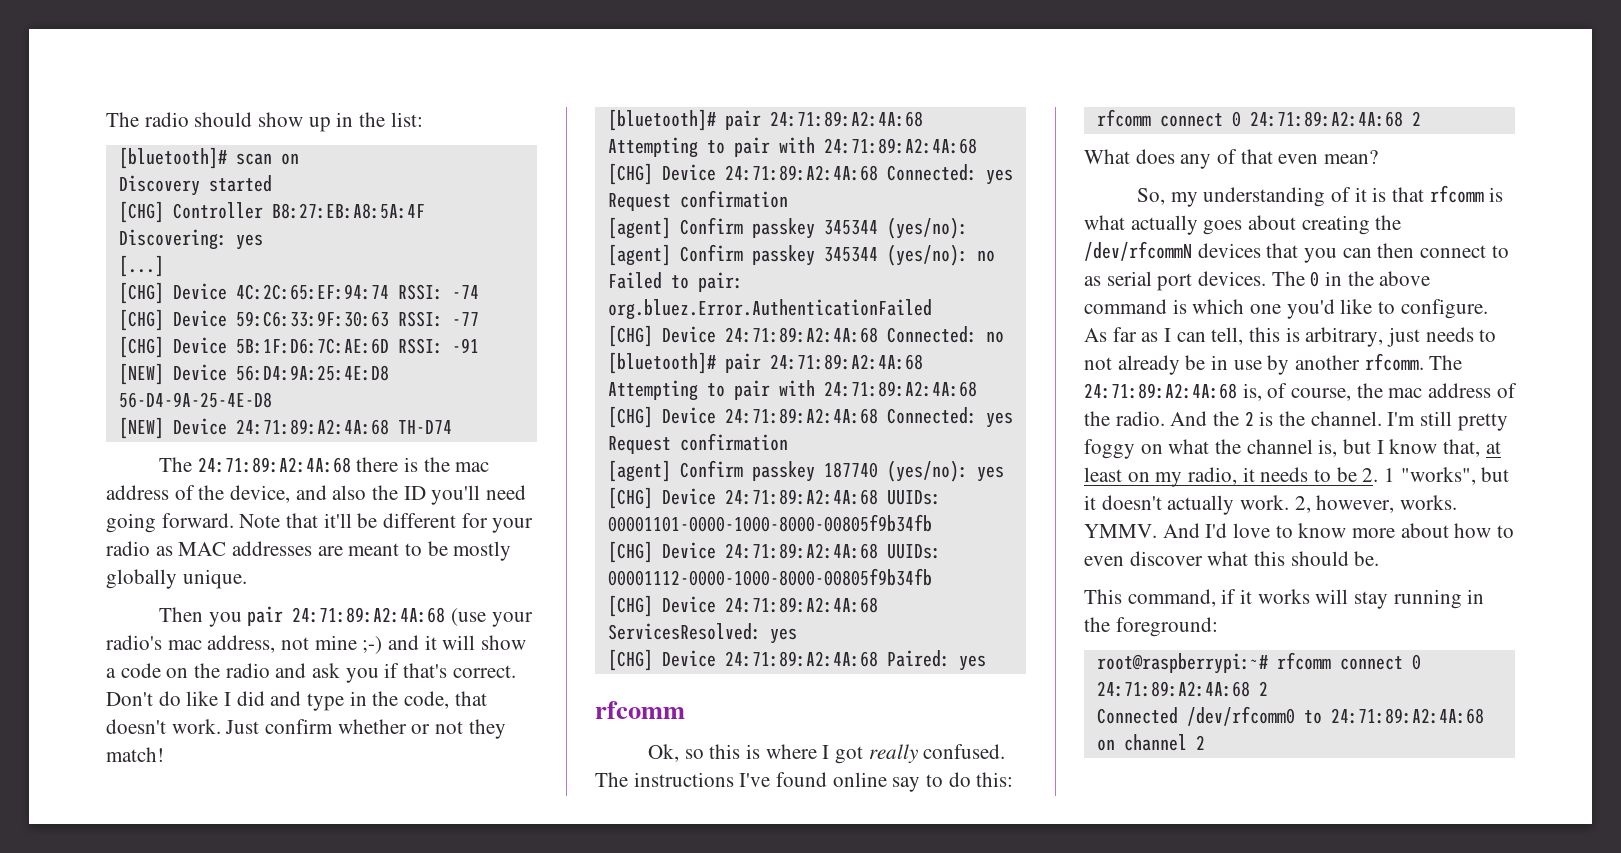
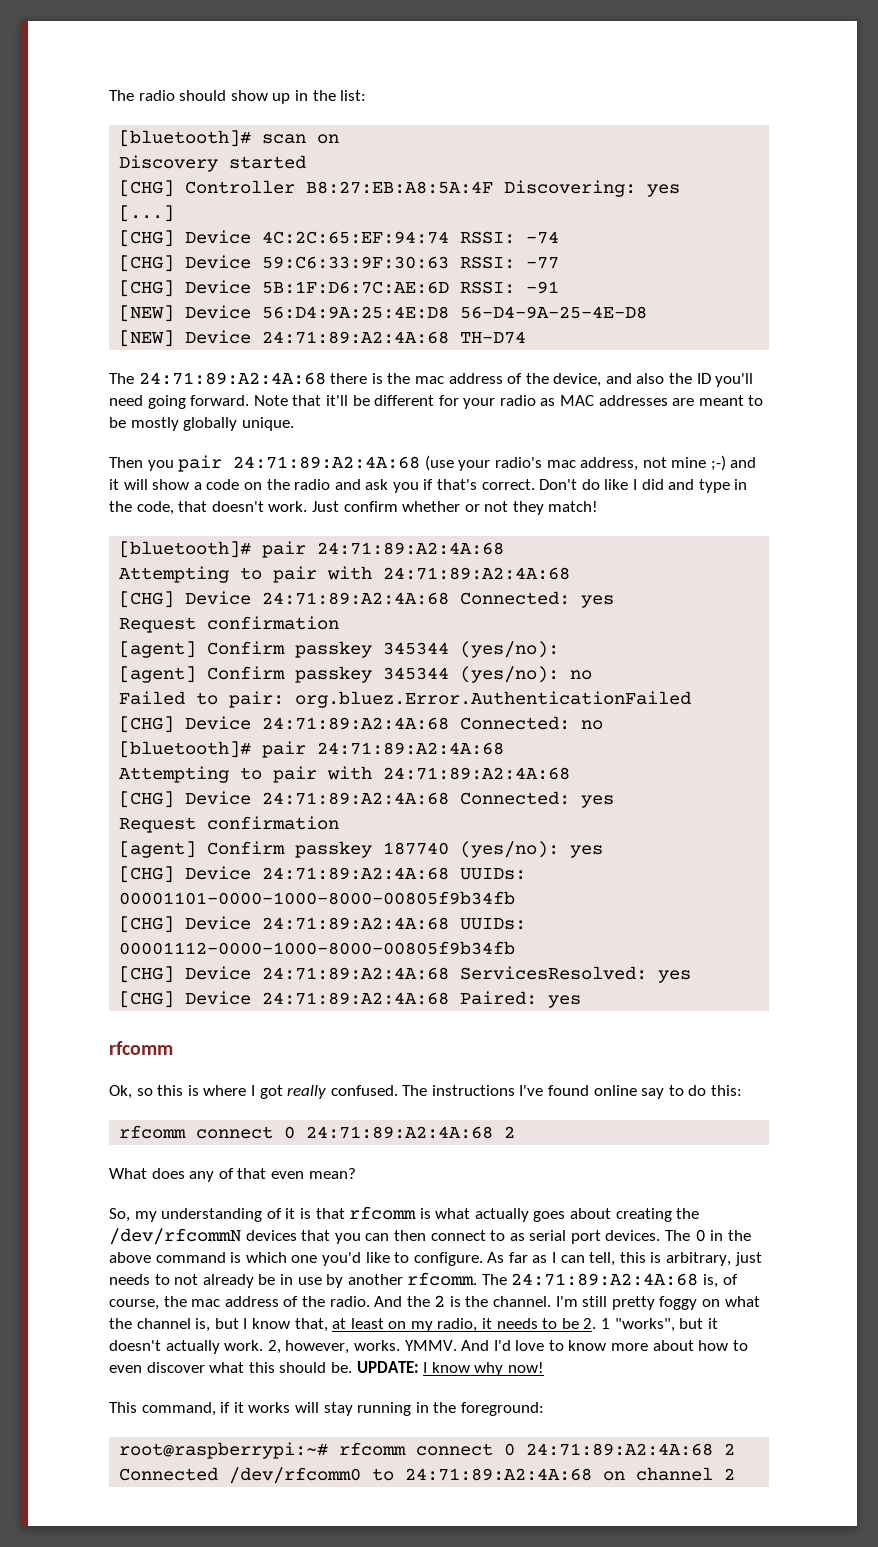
+ UPDATE: I know why now!

